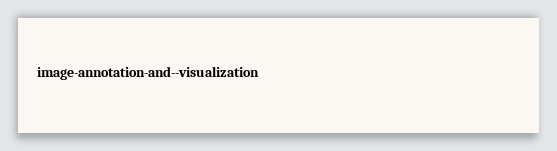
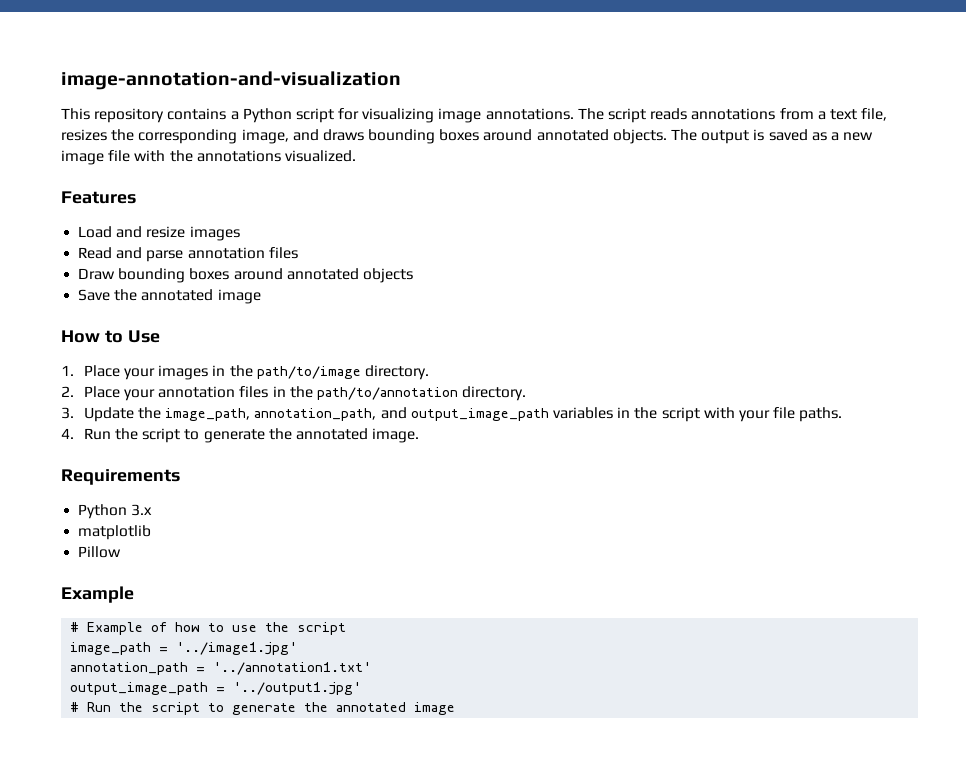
- image-annotation-and--visualization
+ image-annotation-and-visualization
+ This repository contains a Python script for visualizing image annotations. The script reads annotations from a text file, resizes the corresponding image, and draws bounding boxes around annotated objects. The output is saved as a new image file with the annotations visualized.
+ Features
+ Load and resize images
+ Read and parse annotation files
+ Draw bounding boxes around annotated objects
+ Save the annotated image
+ How to Use
+ 1. Place your images in the path/to/image directory.
+ 2. Place your annotation files in the path/to/annotation directory.
+ 3. Update the image_path, annotation_path, and output_image_path variables in the script with your file paths.
+ 4. Run the script to generate the annotated image.
+ Requirements
+ Python 3.x
+ matplotlib
+ Pillow
+ Example
+ # Example of how to use the script
+ image_path = '../image1.jpg'
+ annotation_path = '../annotation1.txt'
+ output_image_path = '../output1.jpg'
+ # Run the script to generate the annotated image

